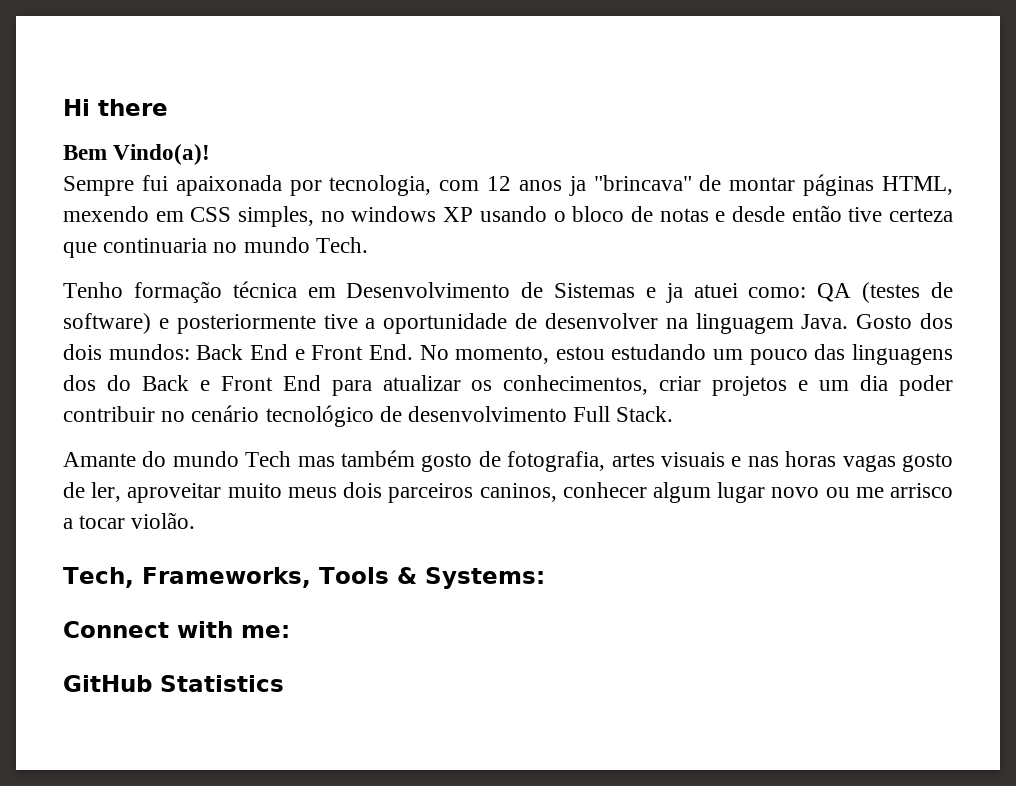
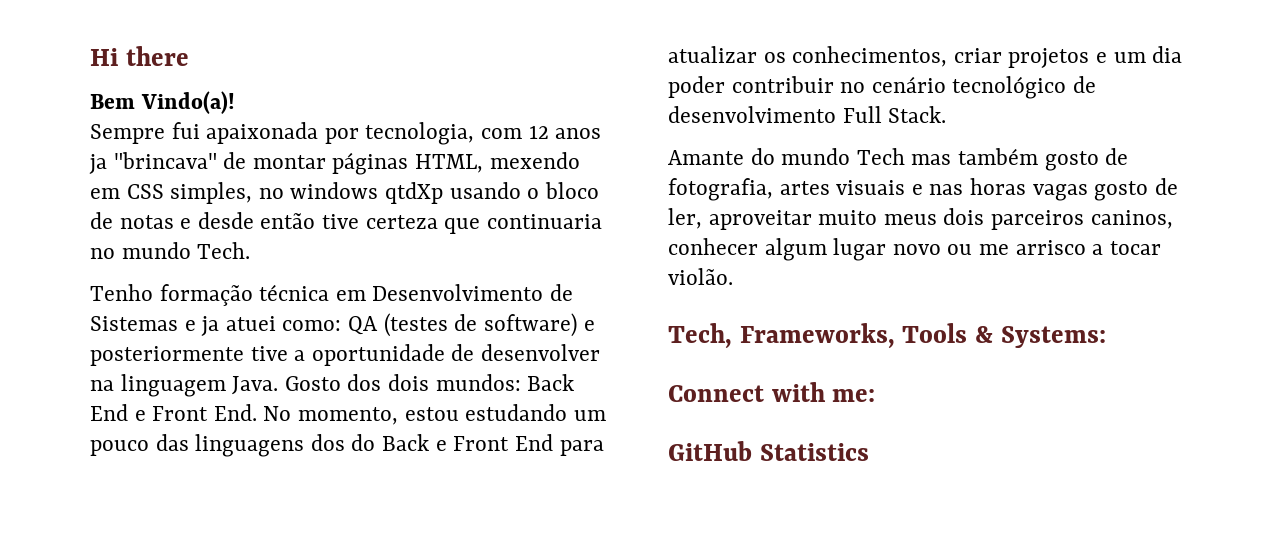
- Sempre fui apaixonada por tecnologia, com 12 anos ja "brincava" de montar páginas HTML, mexendo em CSS simples, no windows XP usando o bloco de notas e desde então tive certeza que continuaria no mundo Tech.
+ Sempre fui apaixonada por tecnologia, com 12 anos ja "brincava" de montar páginas HTML, mexendo em CSS simples, no windows qtdXp usando o bloco de notas e desde então tive certeza que continuaria no mundo Tech.

